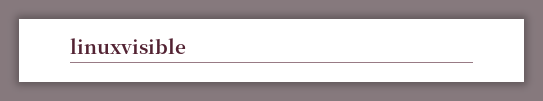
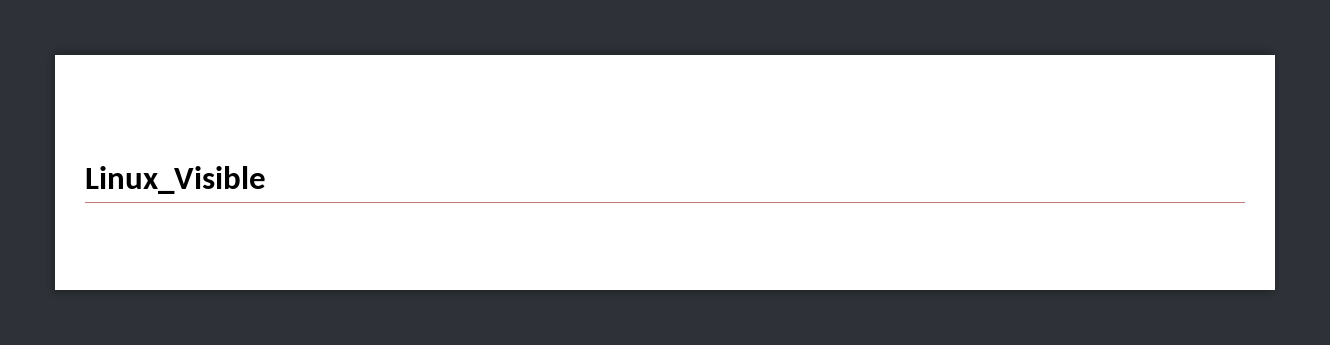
- linuxvisible
+ Linux_Visible

